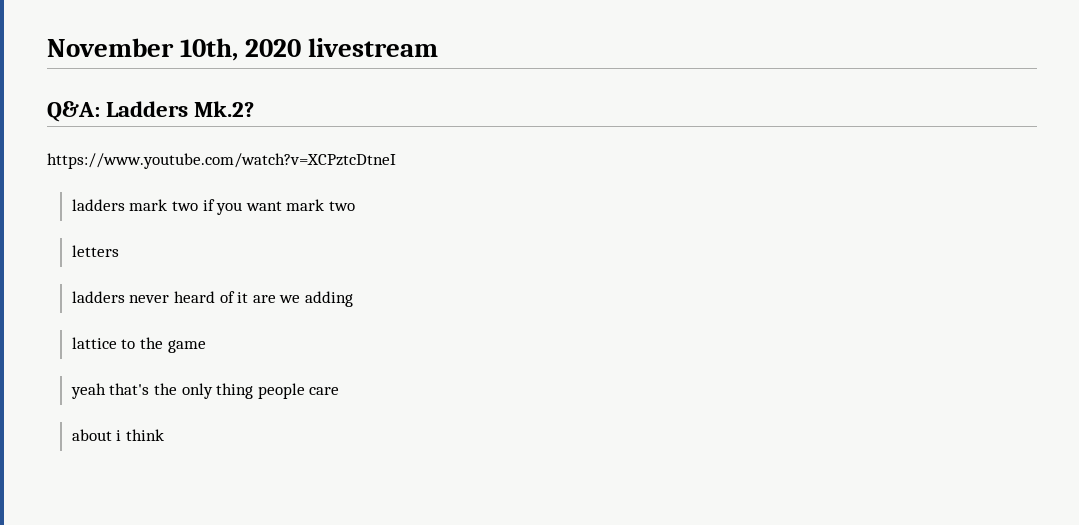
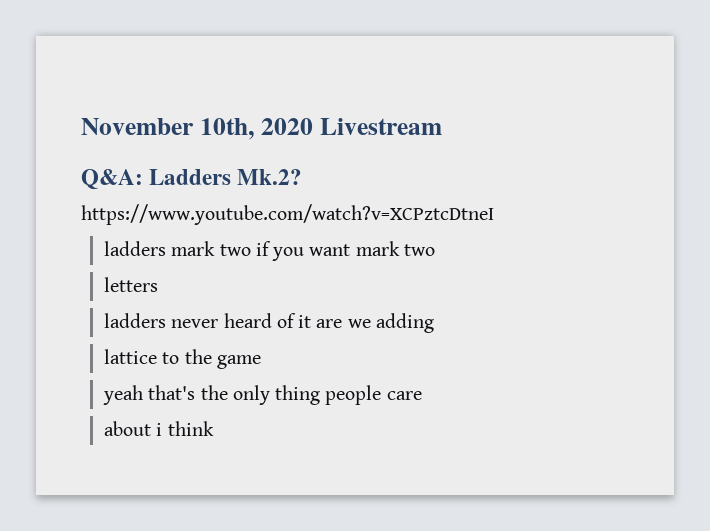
- November 10th, 2020 livestream
+ November 10th, 2020 Livestream

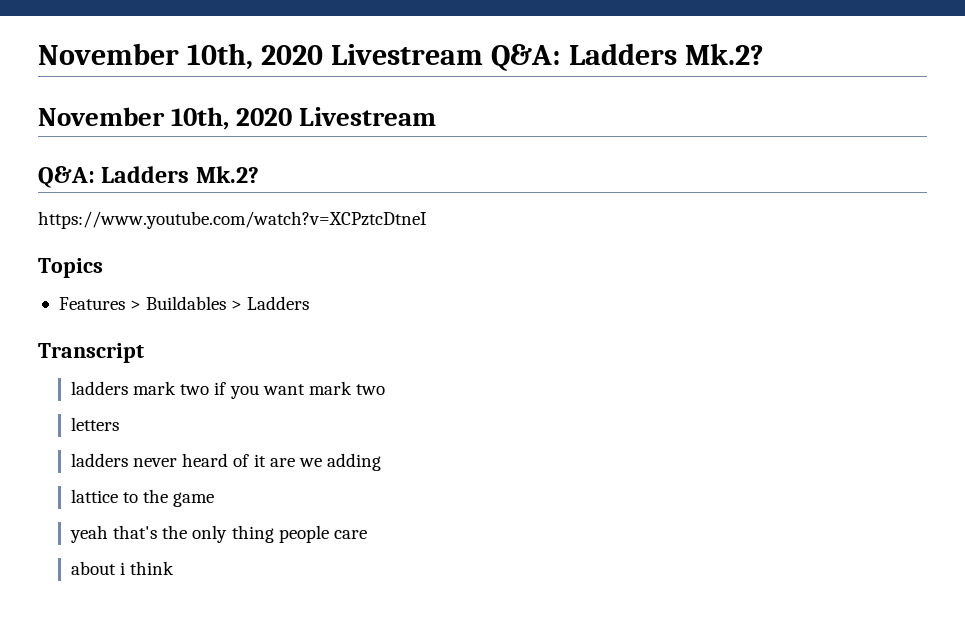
+ November 10th, 2020 Livestream Q&A: Ladders Mk.2?
  November 10th, 2020 Livestream
  Q&A: Ladders Mk.2?
  https://www.youtube.com/watch?v=XCPztcDtneI
+ Topics
+ Features > Buildables > Ladders
+ Transcript

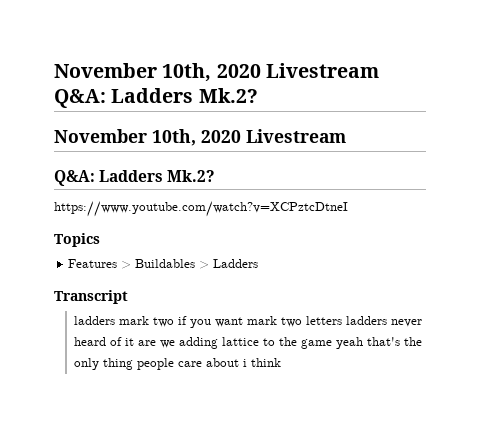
- ladders mark two if you want mark two
- letters
- ladders never heard of it are we adding
- lattice to the game
- yeah that's the only thing people care
- about i think
+ ladders mark two if you want mark two letters ladders never heard of it are we adding lattice to the game yeah that's the only thing people care about i think

